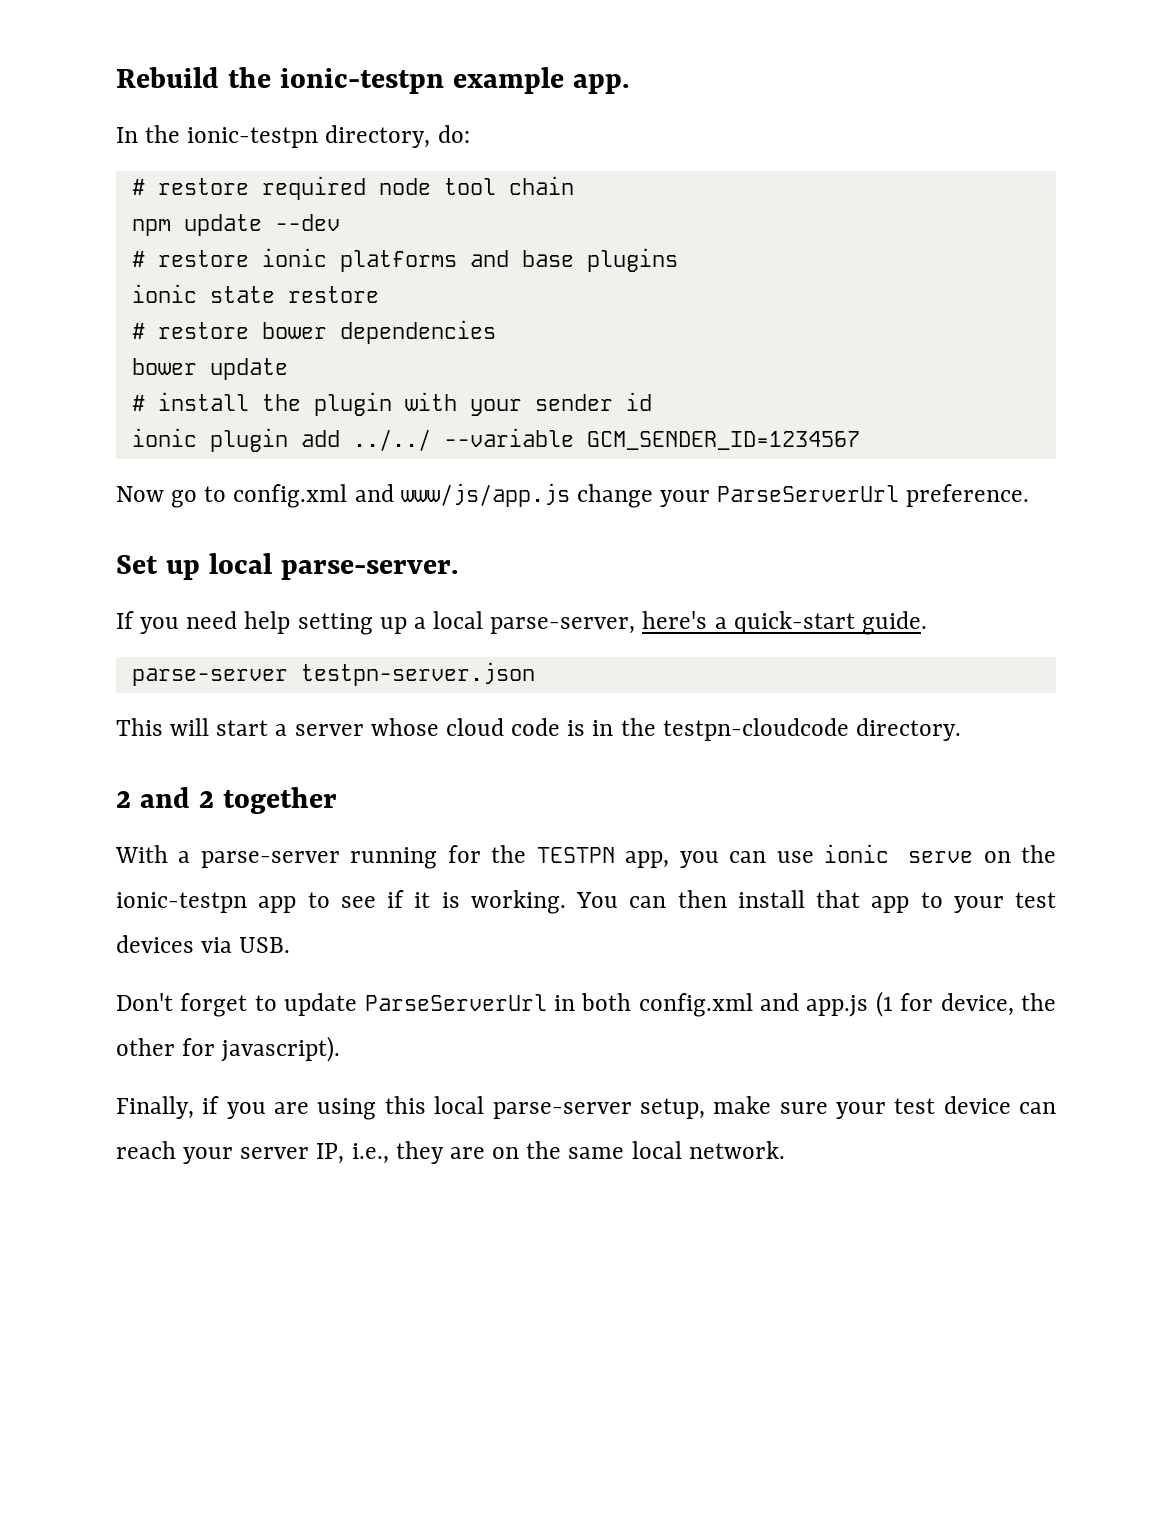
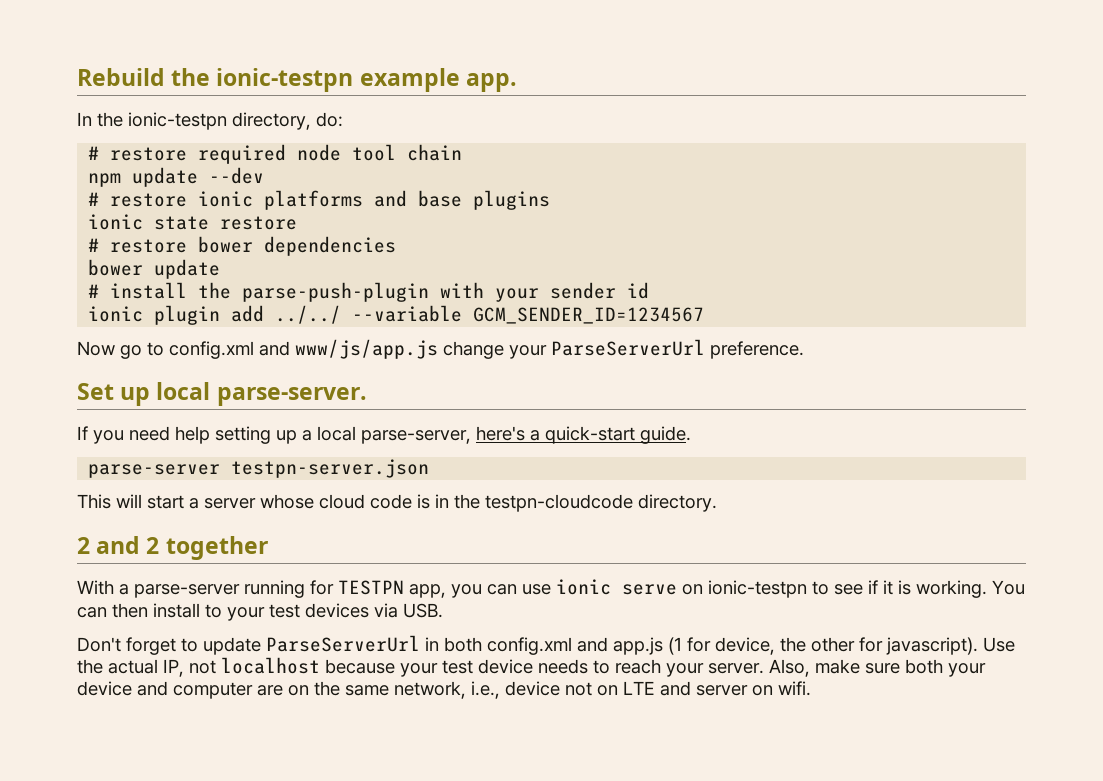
- # install the plugin with your sender id
+ # install the parse-push-plugin with your sender id
- With a parse-server running for the TESTPN app, you can use ionic serve on the ionic-testpn app to see if it is working.
+ With a parse-server running for TESTPN app, you can use ionic serve on ionic-testpn to see if it is working.
- You can then install that app to your test devices via USB.
+ You can then install to your test devices via USB.
- Don't forget to update ParseServerUrl in both config.xml and app.js (1 for device, the other for javascript).
- Finally, if you are using this local parse-server setup, make sure your test device can reach your server IP, i.e., they are on the same local network.
+ Don't forget to update ParseServerUrl in both config.xml and app.js (1 for device, the other for javascript). Use the actual IP, not localhost because your test device needs to reach your server. Also, make sure both your device and computer are on the same network, i.e., device not on LTE and server on wifi.

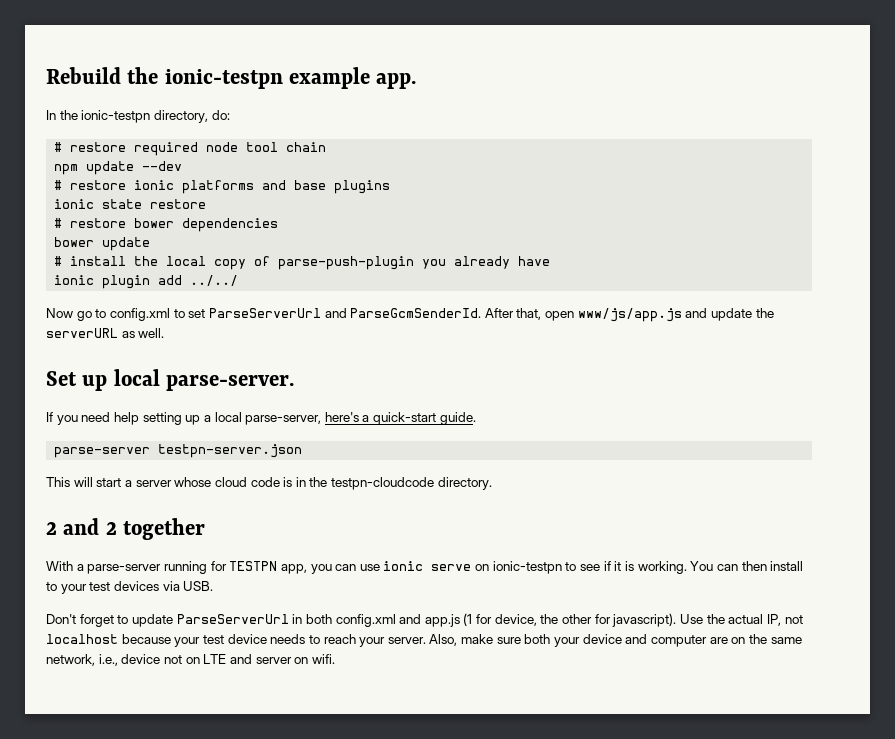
- # install the parse-push-plugin with your sender id
+ # install the local copy of parse-push-plugin you already have
- ionic plugin add ../../ --variable GCM_SENDER_ID=1234567
+ ionic plugin add ../../
- Now go to config.xml and www/js/app.js change your ParseServerUrl preference.
+ Now go to config.xml to set ParseServerUrl and ParseGcmSenderId. After that, open www/js/app.js and update the serverURL as well.

